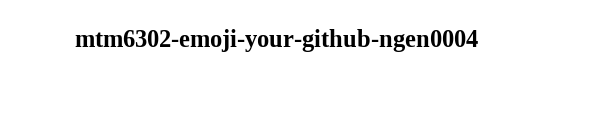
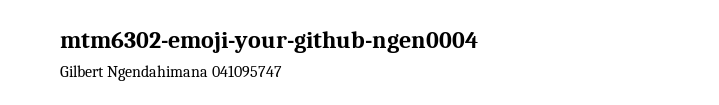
+ Gilbert Ngendahimana 041095747

